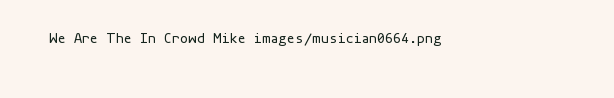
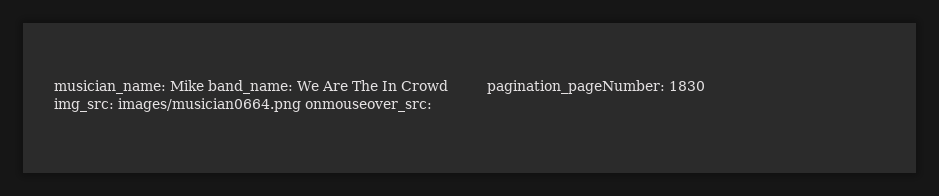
- We Are The In Crowd Mike images/musician0664.png
+ musician_name: Mike band_name: We Are The In Crowd img_src: images/musician0664.png onmouseover_src: pagination_pageNumber: 1830

